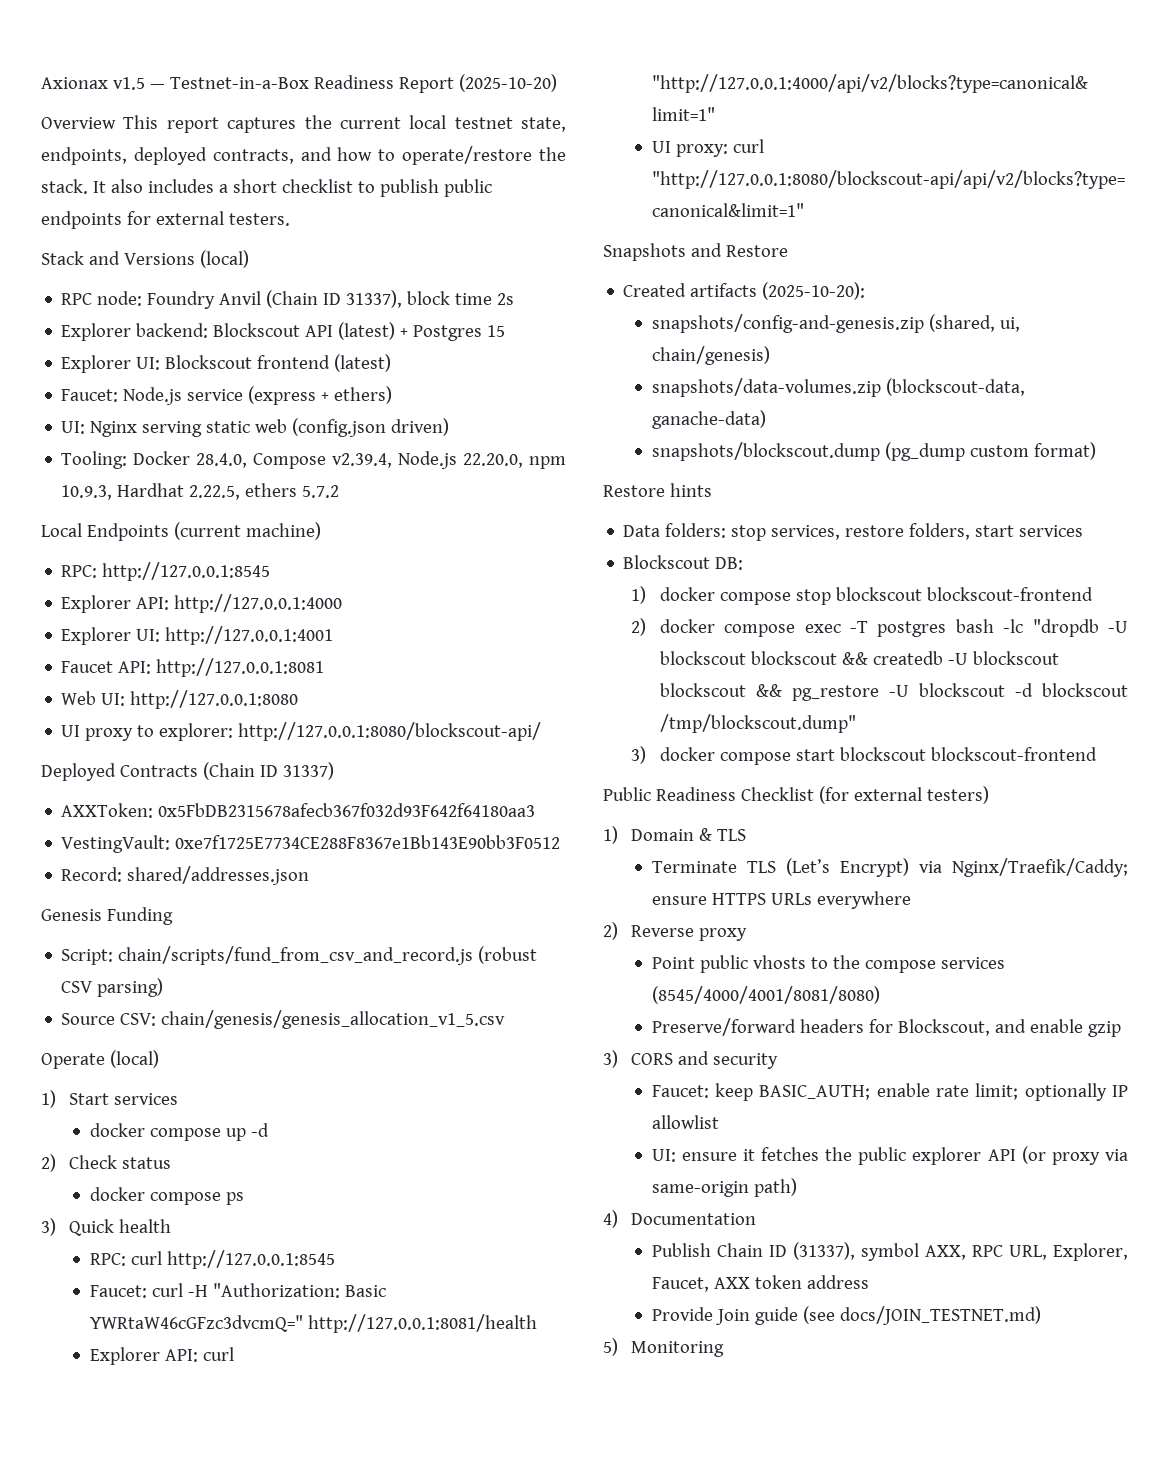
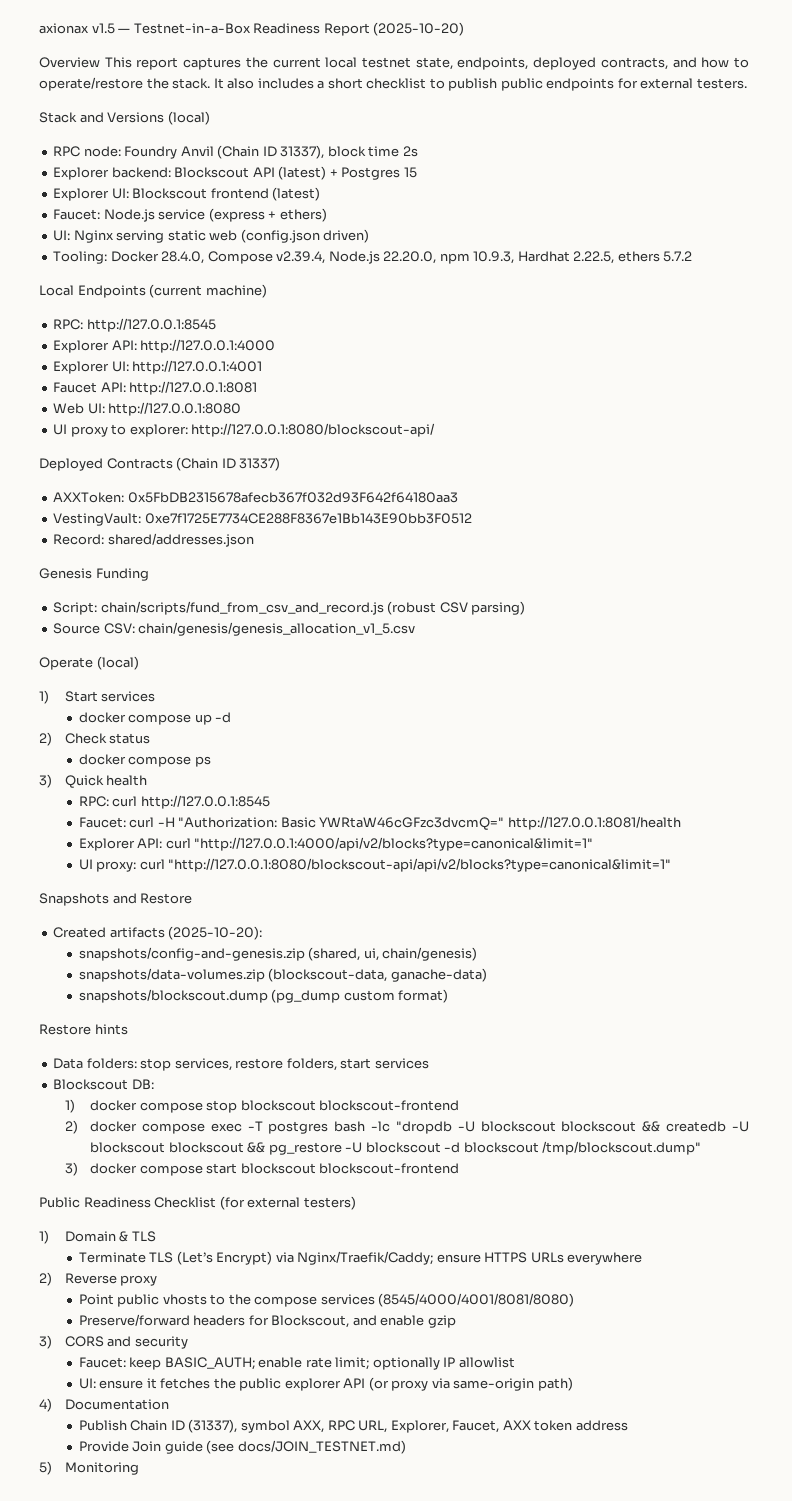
- Axionax v1.5 — Testnet-in-a-Box Readiness Report (2025-10-20)
+ axionax v1.5 — Testnet-in-a-Box Readiness Report (2025-10-20)

